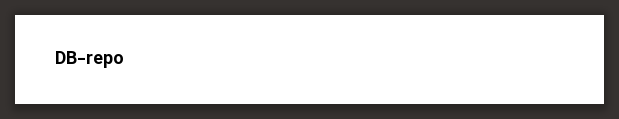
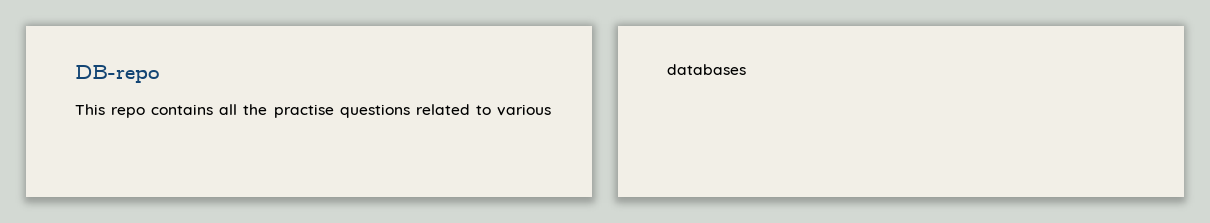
+ This repo contains all the practise questions related to various databases

